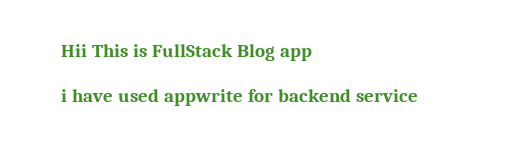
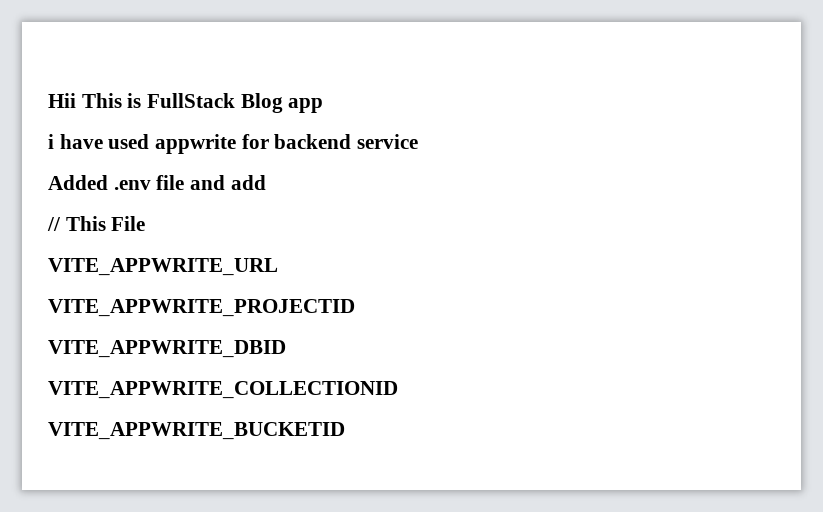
+ Added .env file and add
+ // This File
+ VITE_APPWRITE_URL
+ VITE_APPWRITE_PROJECTID
+ VITE_APPWRITE_DBID
+ VITE_APPWRITE_COLLECTIONID
+ VITE_APPWRITE_BUCKETID

